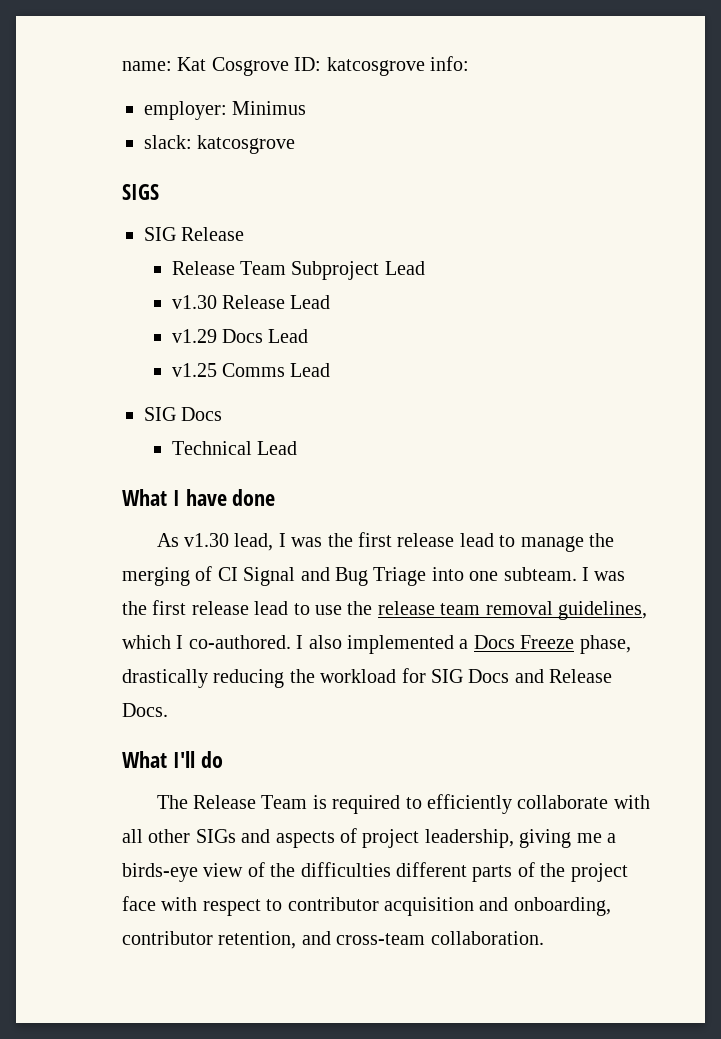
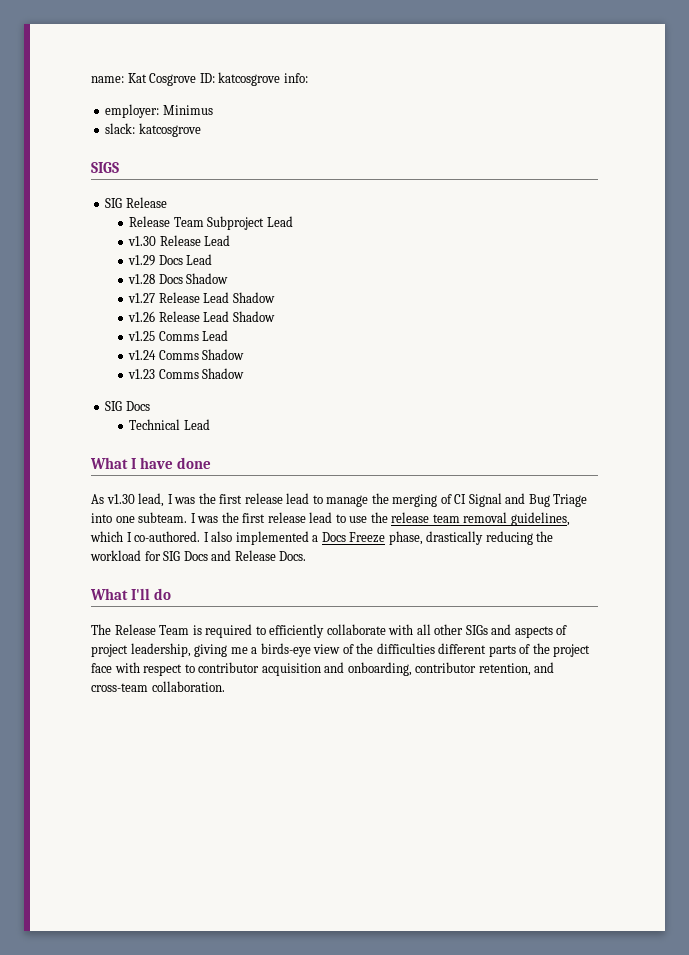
+ v1.28 Docs Shadow
+ v1.27 Release Lead Shadow
+ v1.26 Release Lead Shadow
  v1.25 Comms Lead
+ v1.24 Comms Shadow
+ v1.23 Comms Shadow

